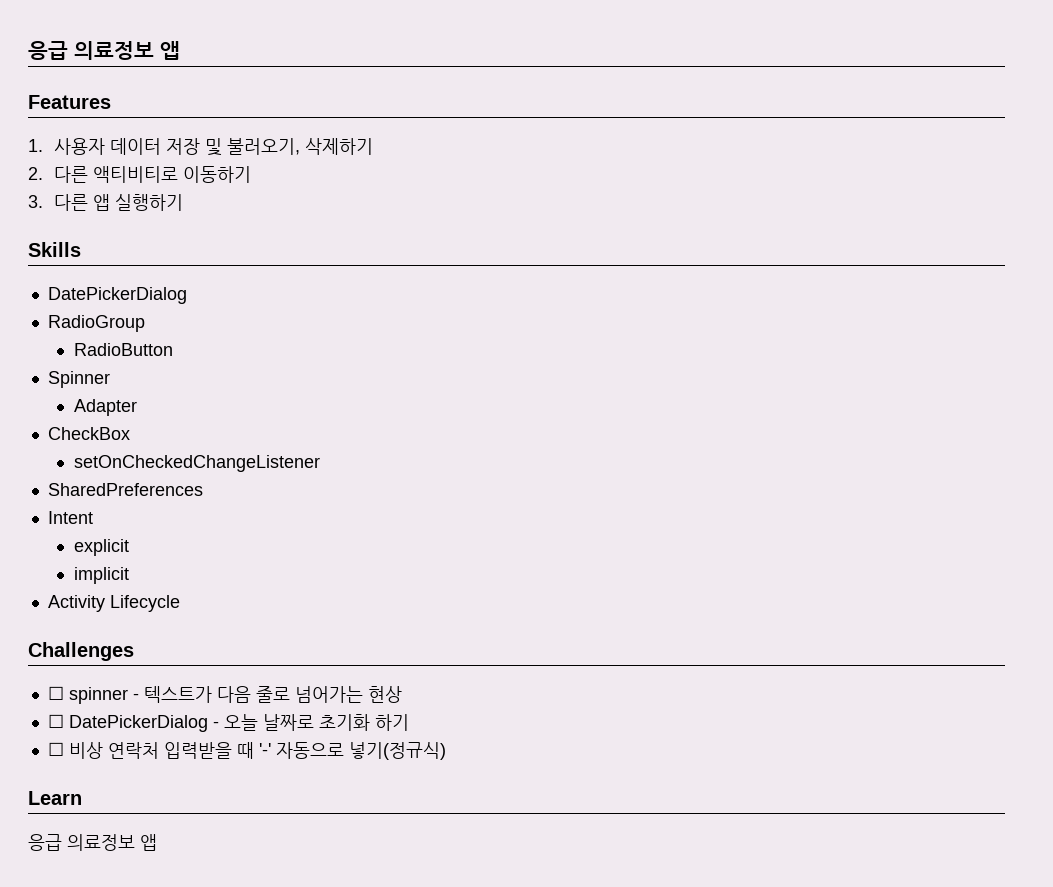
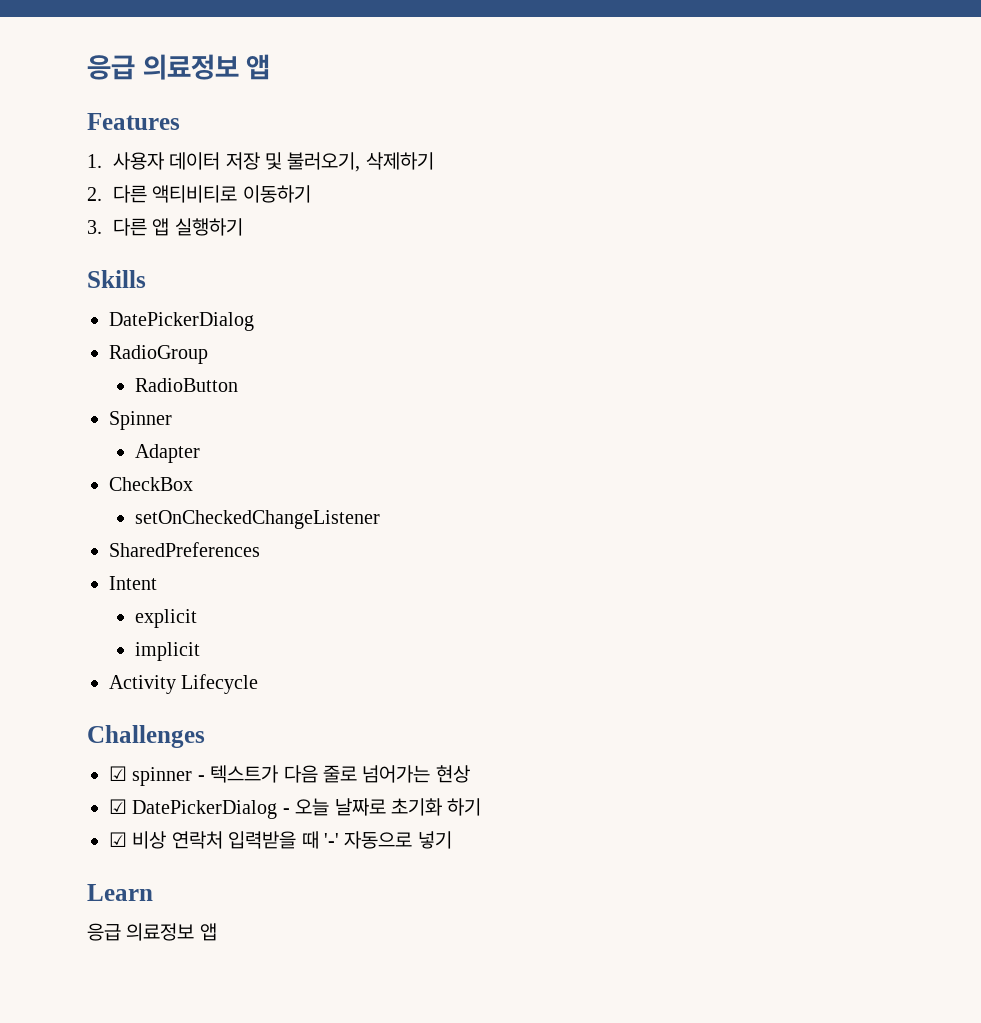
- ☐ spinner - 텍스트가 다음 줄로 넘어가는 현상
+ ☑ spinner - 텍스트가 다음 줄로 넘어가는 현상
- ☐ DatePickerDialog - 오늘 날짜로 초기화 하기
+ ☑ DatePickerDialog - 오늘 날짜로 초기화 하기
- ☐ 비상 연락처 입력받을 때 '-' 자동으로 넣기(정규식)
+ ☑ 비상 연락처 입력받을 때 '-' 자동으로 넣기

